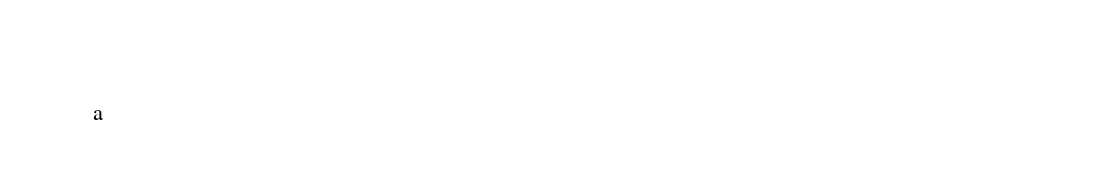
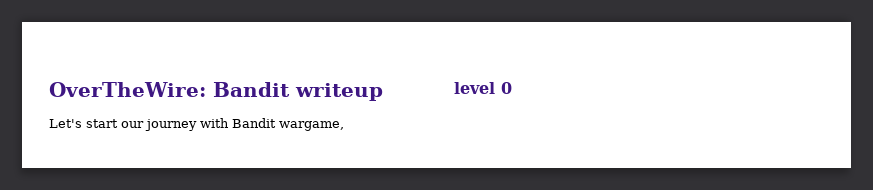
- a
+ OverTheWire: Bandit writeup
+ Let's start our journey with Bandit wargame,
+ level 0

